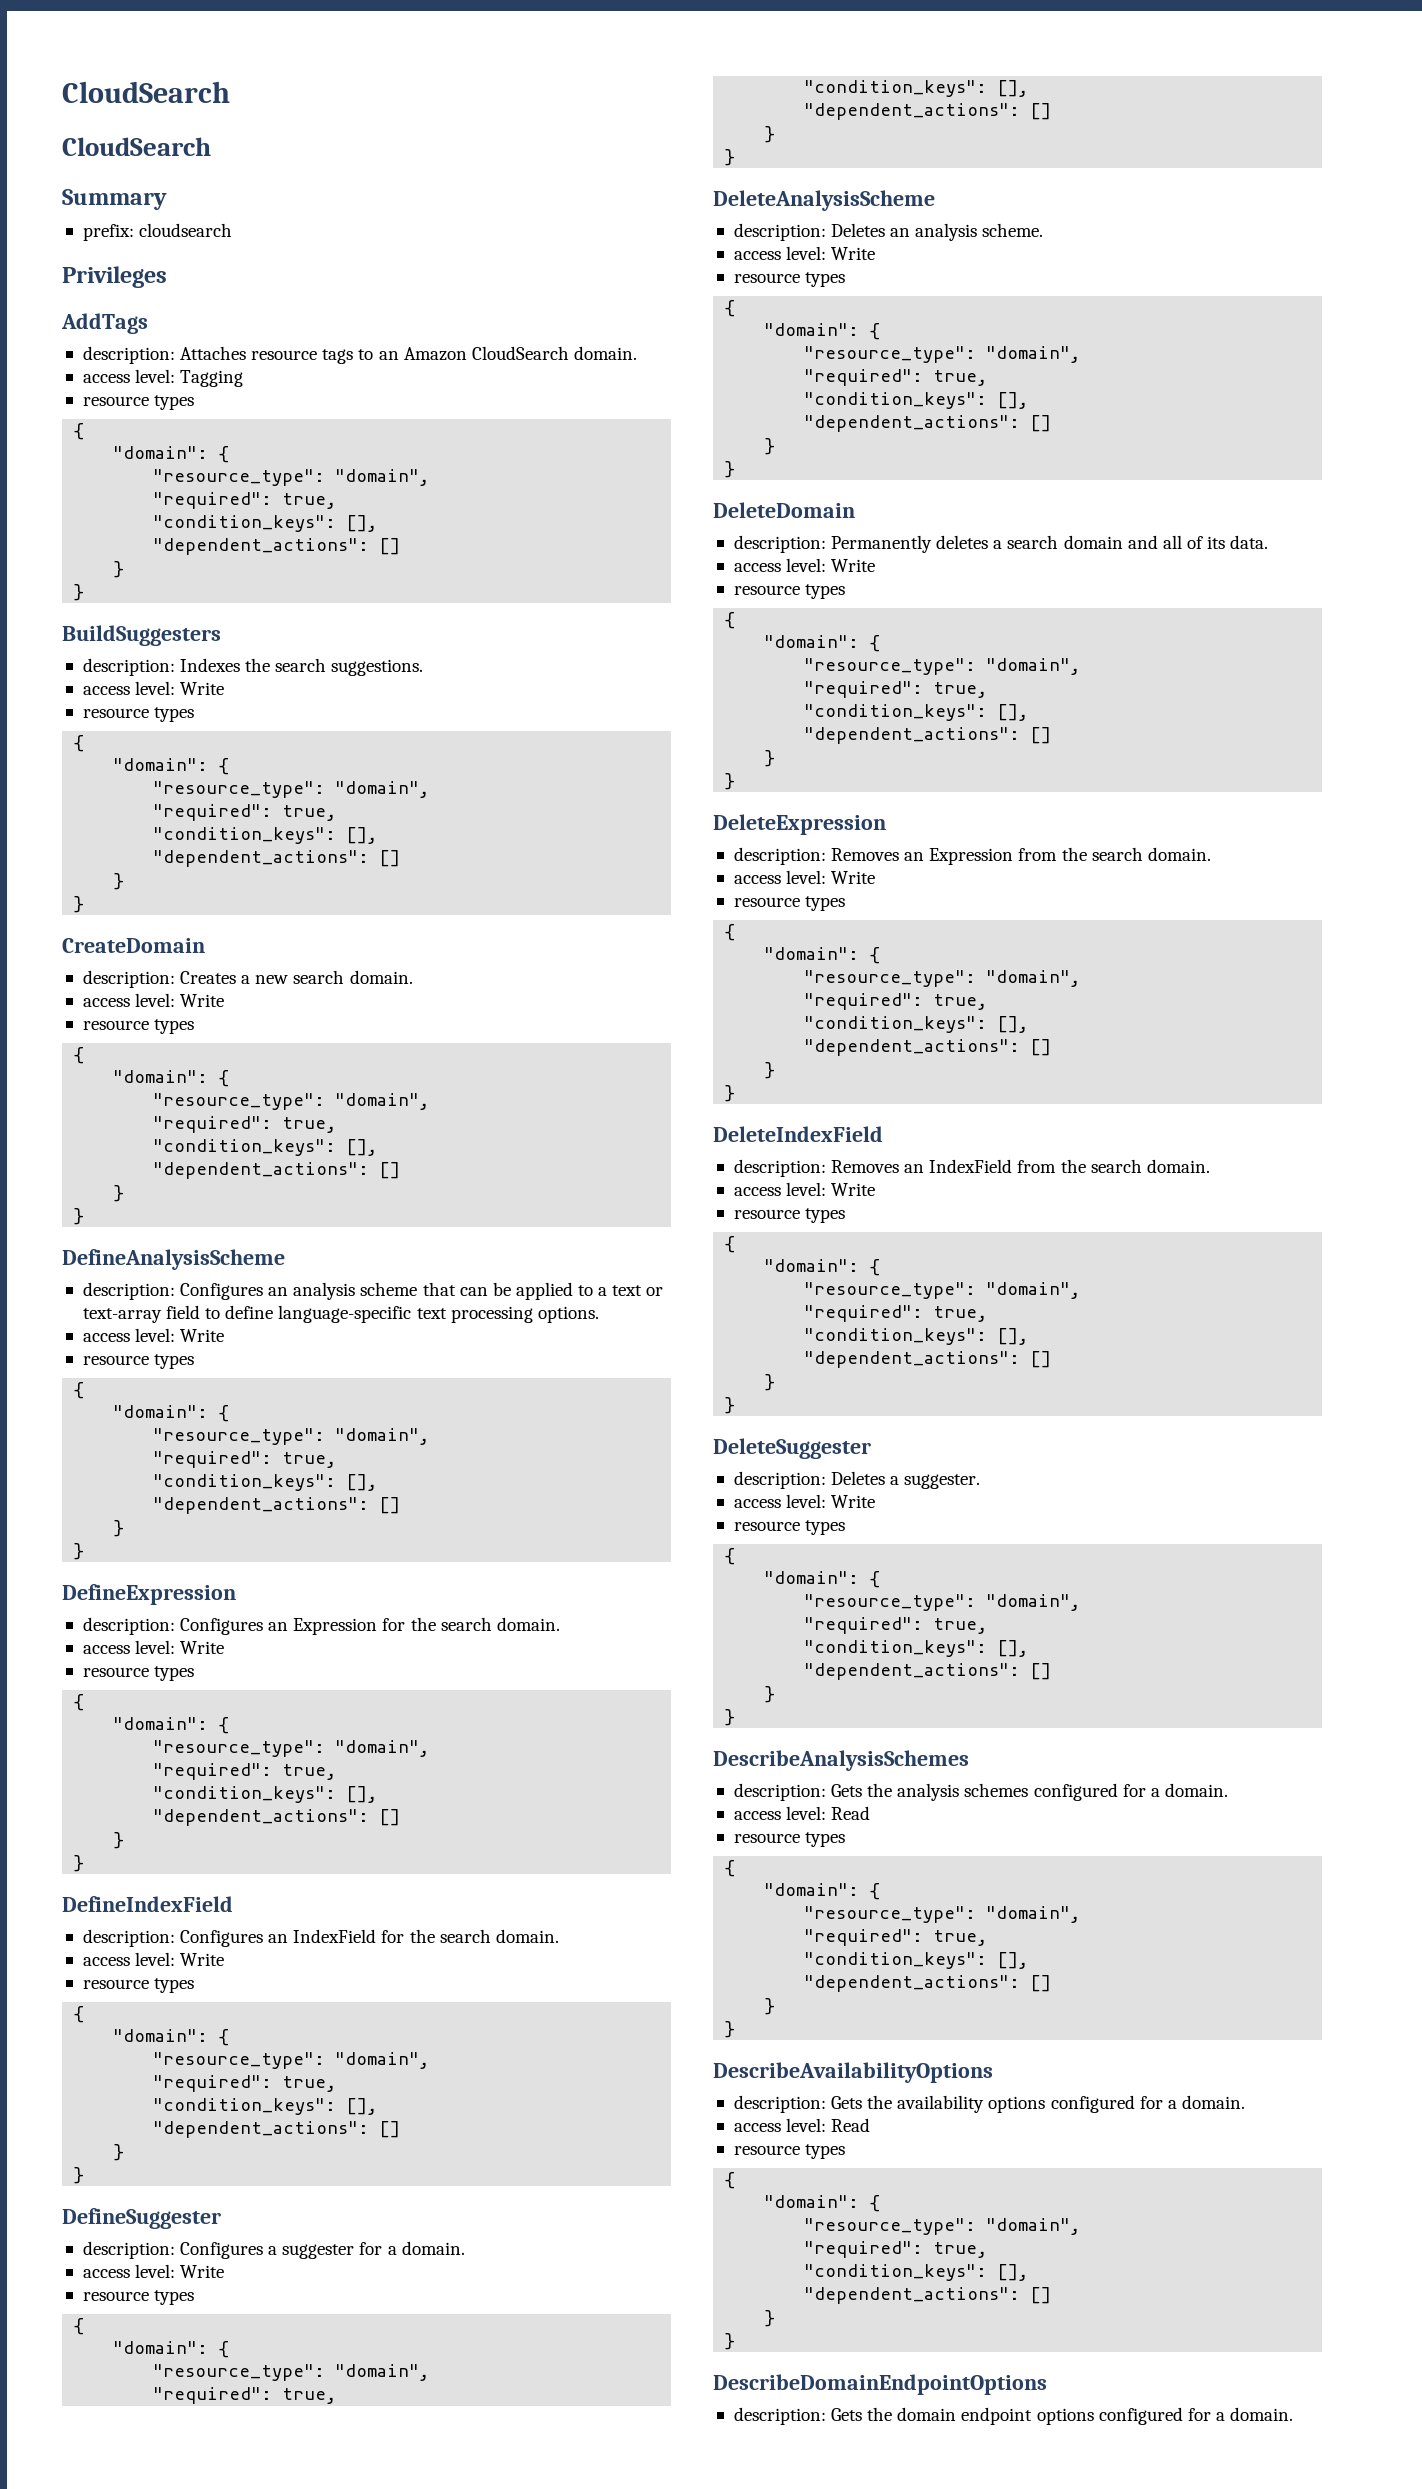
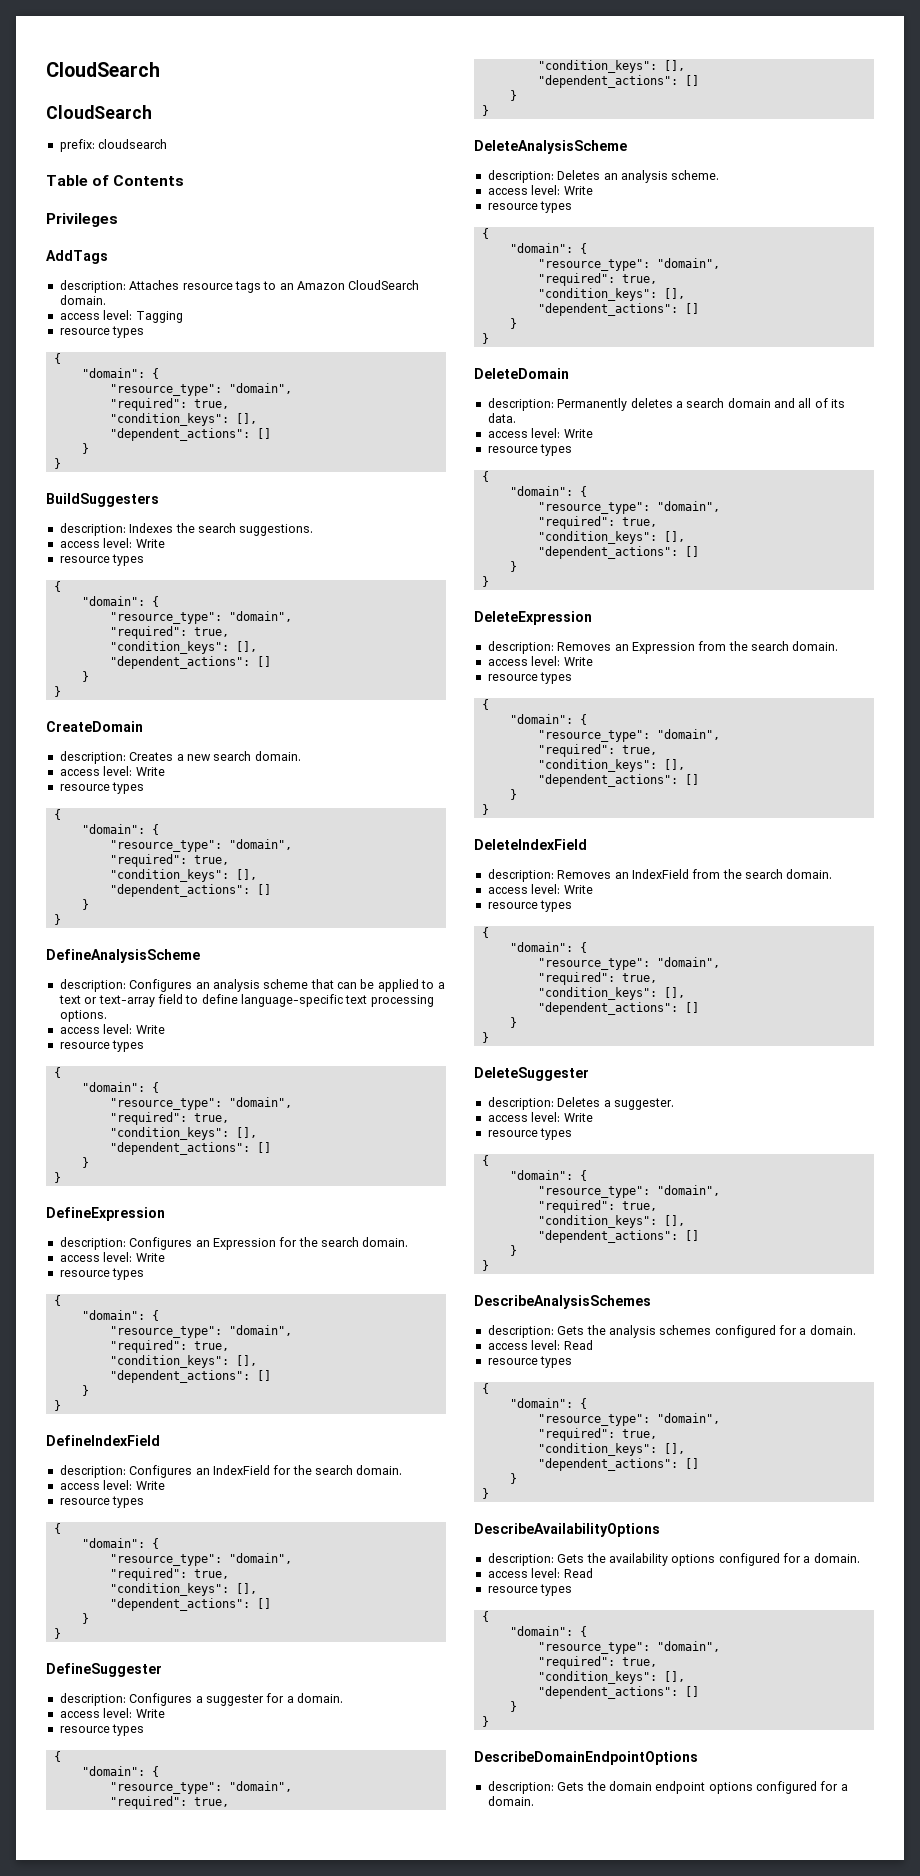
- Summary
+ Table of Contents

